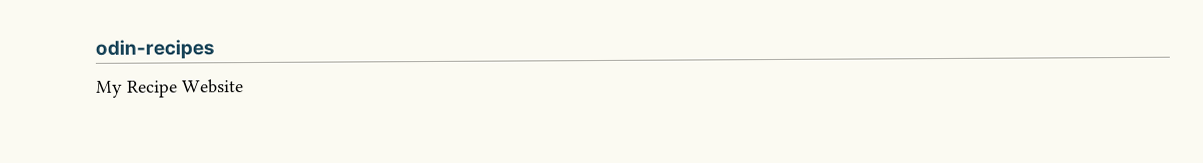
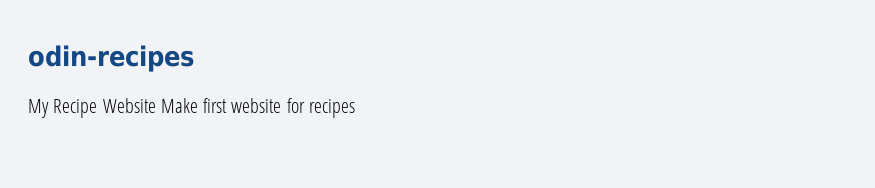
- My Recipe Website
+ My Recipe Website Make first website for recipes

